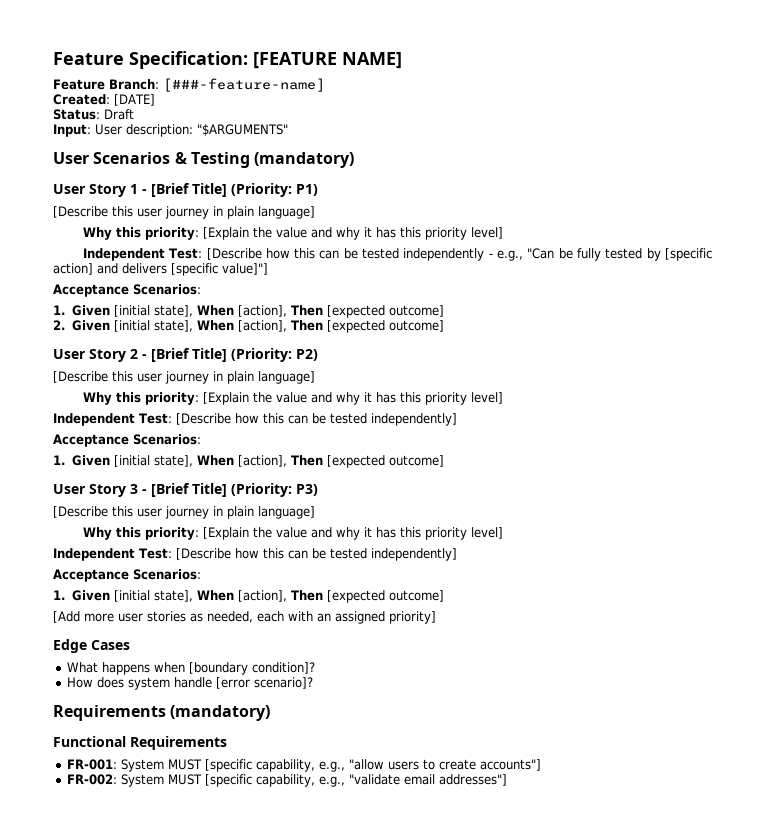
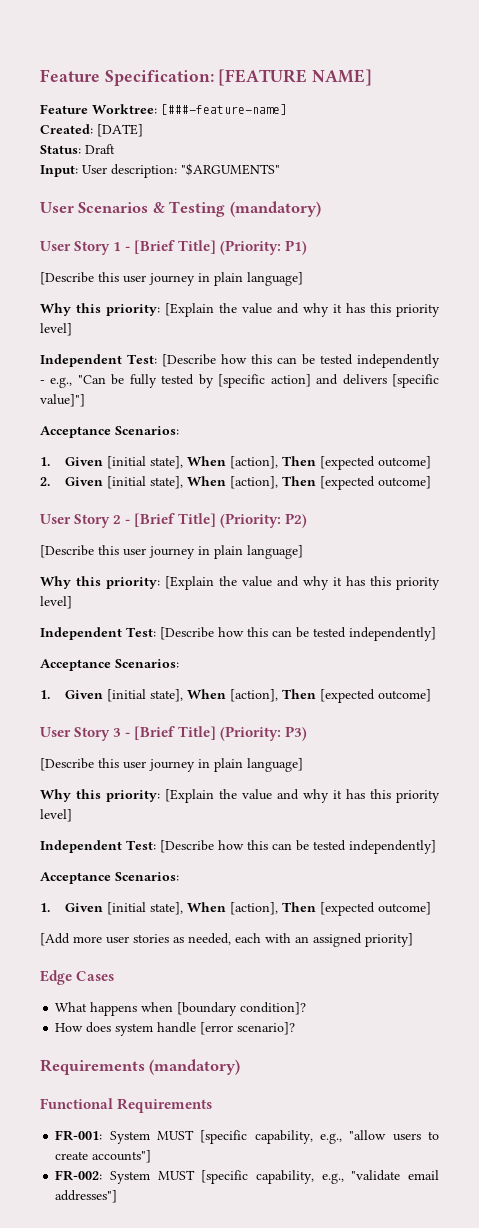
- Feature Branch: [###-feature-name]
+ Feature Worktree: [###-feature-name]

